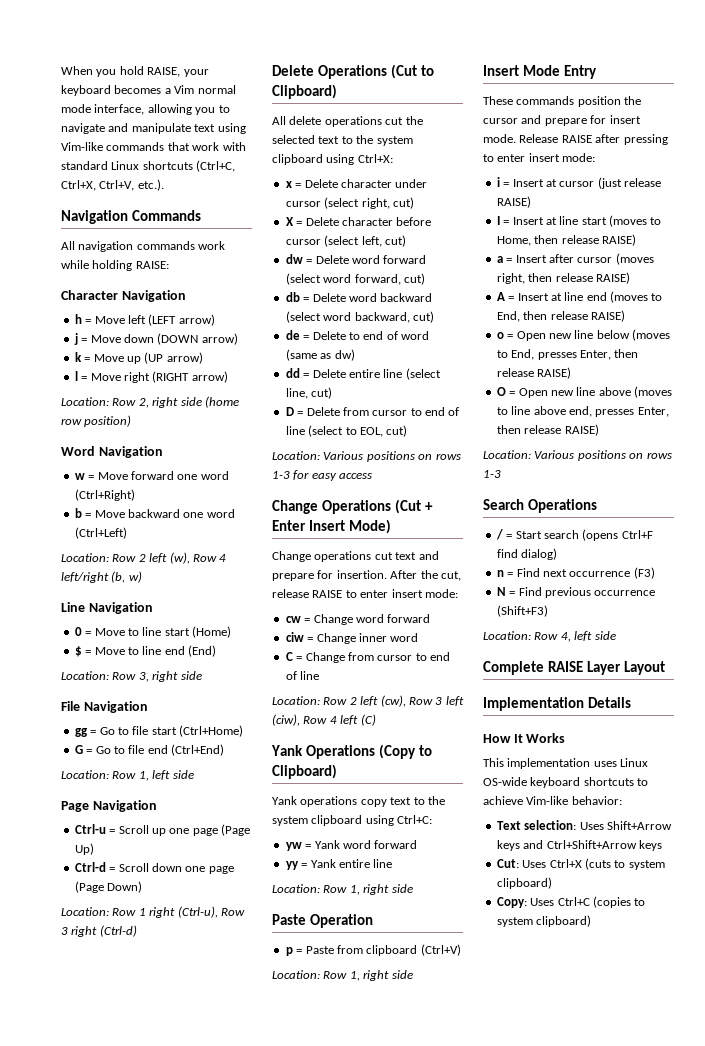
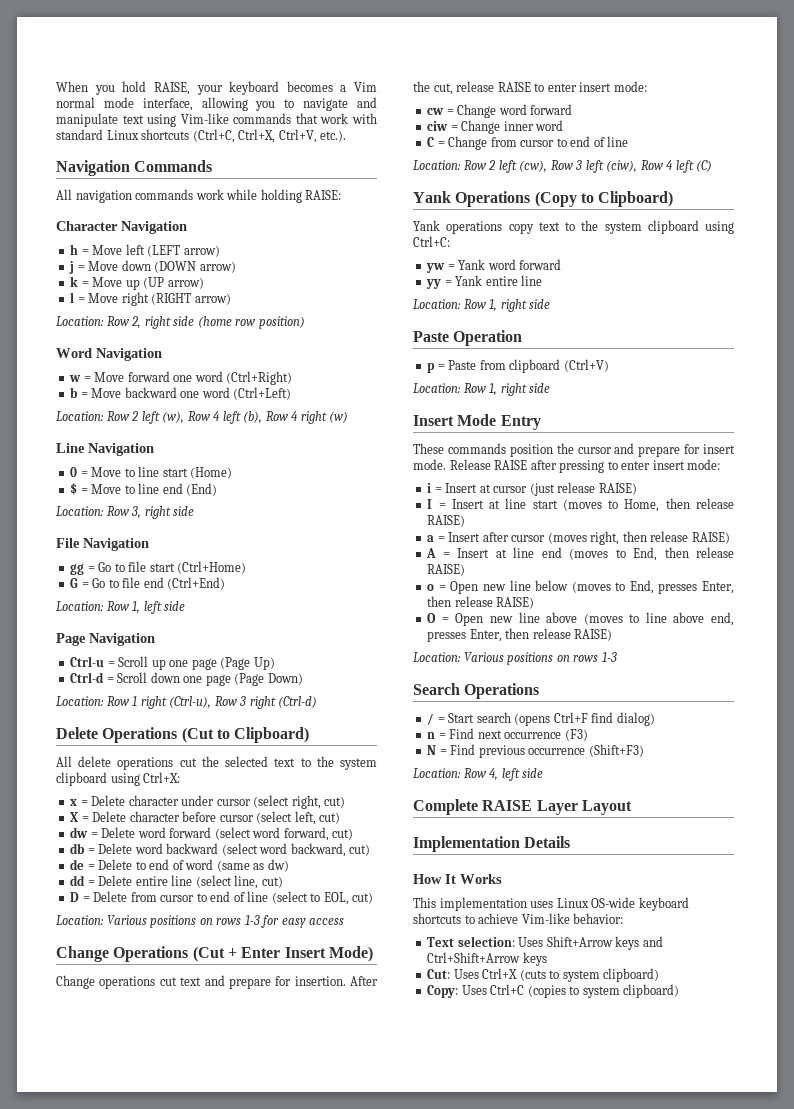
- Location: Row 2 left (w), Row 4 left/right (b, w)
+ Location: Row 2 left (w), Row 4 left (b), Row 4 right (w)

